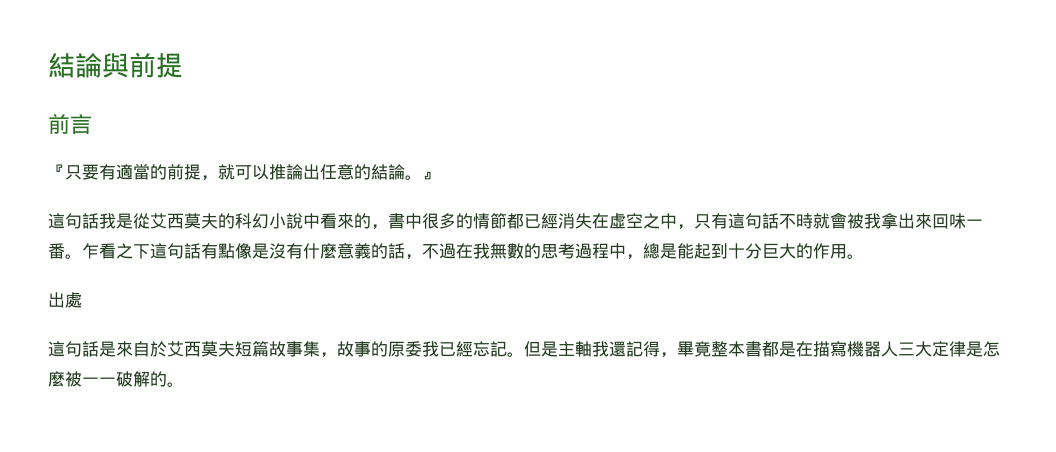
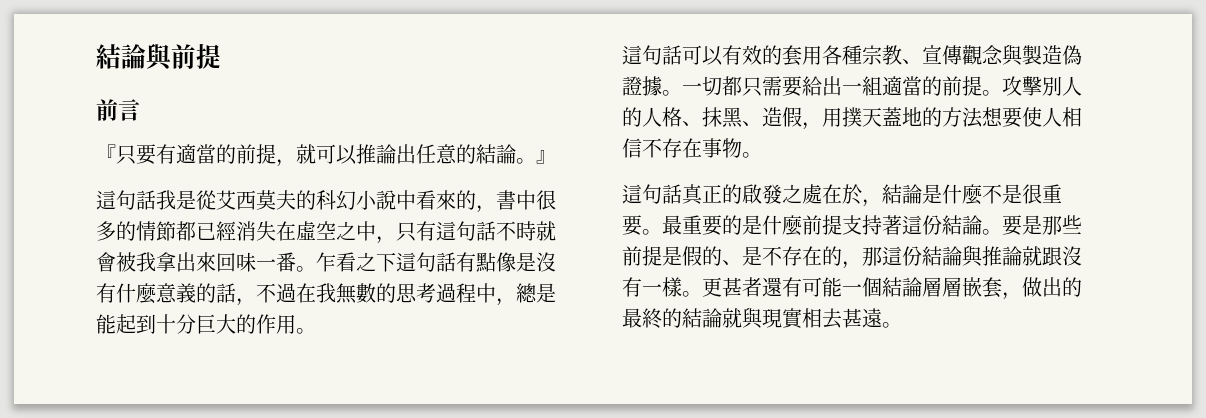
- 出處
- 這句話是來自於艾西莫夫短篇故事集，故事的原委我已經忘記。但是主軸我還記得，畢竟整本書都是在描寫機器人三大定律是怎麼被一一破解的。
+ 這句話可以有效的套用各種宗教、宣傳觀念與製造偽證據。一切都只需要給出一組適當的前提。攻擊別人的人格、抹黑、造假，用撲天蓋地的方法想要使人相信不存在事物。
+ 這句話真正的啟發之處在於，結論是什麼不是很重要。最重要的是什麼前提支持著這份結論。要是那些前提是假的、是不存在的，那這份結論與推論就跟沒有一樣。更甚者還有可能一個結論層層嵌套，做出的最終的結論就與現實相去甚遠。

